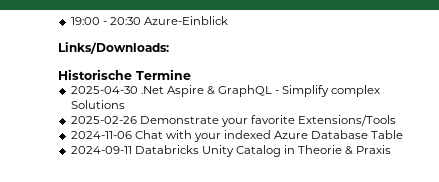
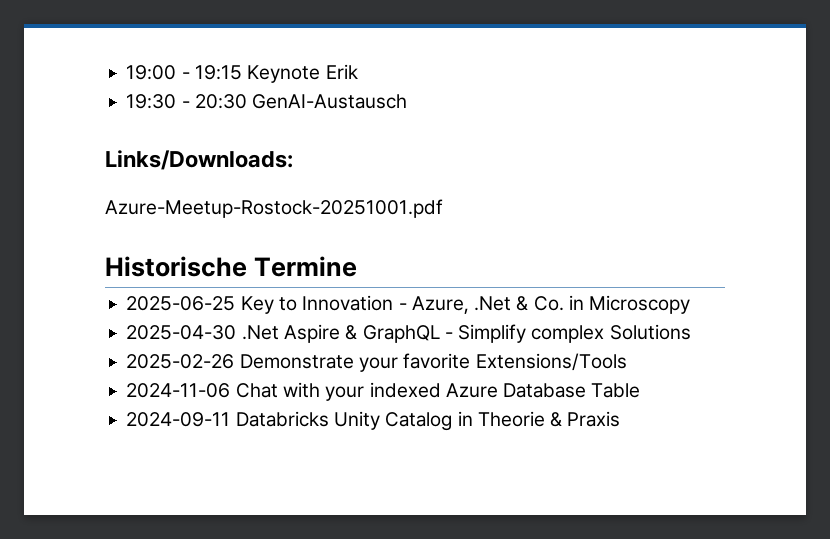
- 19:00 - 20:30 Azure-Einblick
+ 19:00 - 19:15 Keynote Erik
+ 19:30 - 20:30 GenAI-Austausch
+ Azure-Meetup-Rostock-20251001.pdf
+ 2025-06-25 Key to Innovation - Azure, .Net & Co. in Microscopy

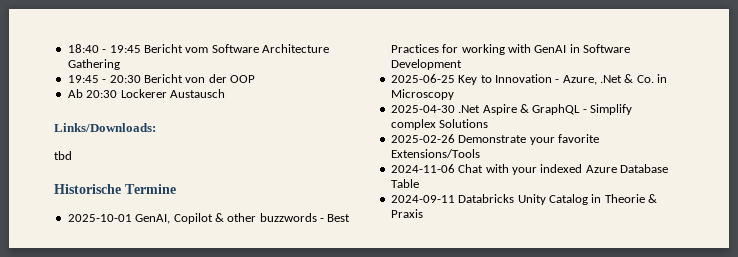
- 19:00 - 19:15 Keynote Erik
- 19:30 - 20:30 GenAI-Austausch
+ 18:40 - 19:45 Bericht vom Software Architecture Gathering
+ 19:45 - 20:30 Bericht von der OOP
+ Ab 20:30 Lockerer Austausch
- Azure-Meetup-Rostock-20251001.pdf
+ tbd
+ 2025-10-01 GenAI, Copilot & other buzzwords - Best Practices for working with GenAI in Software Development

